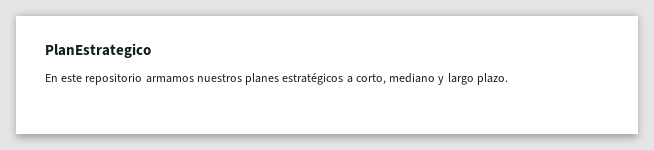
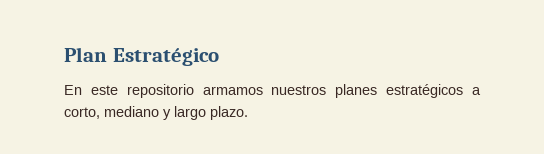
- PlanEstrategico
+ Plan Estratégico

